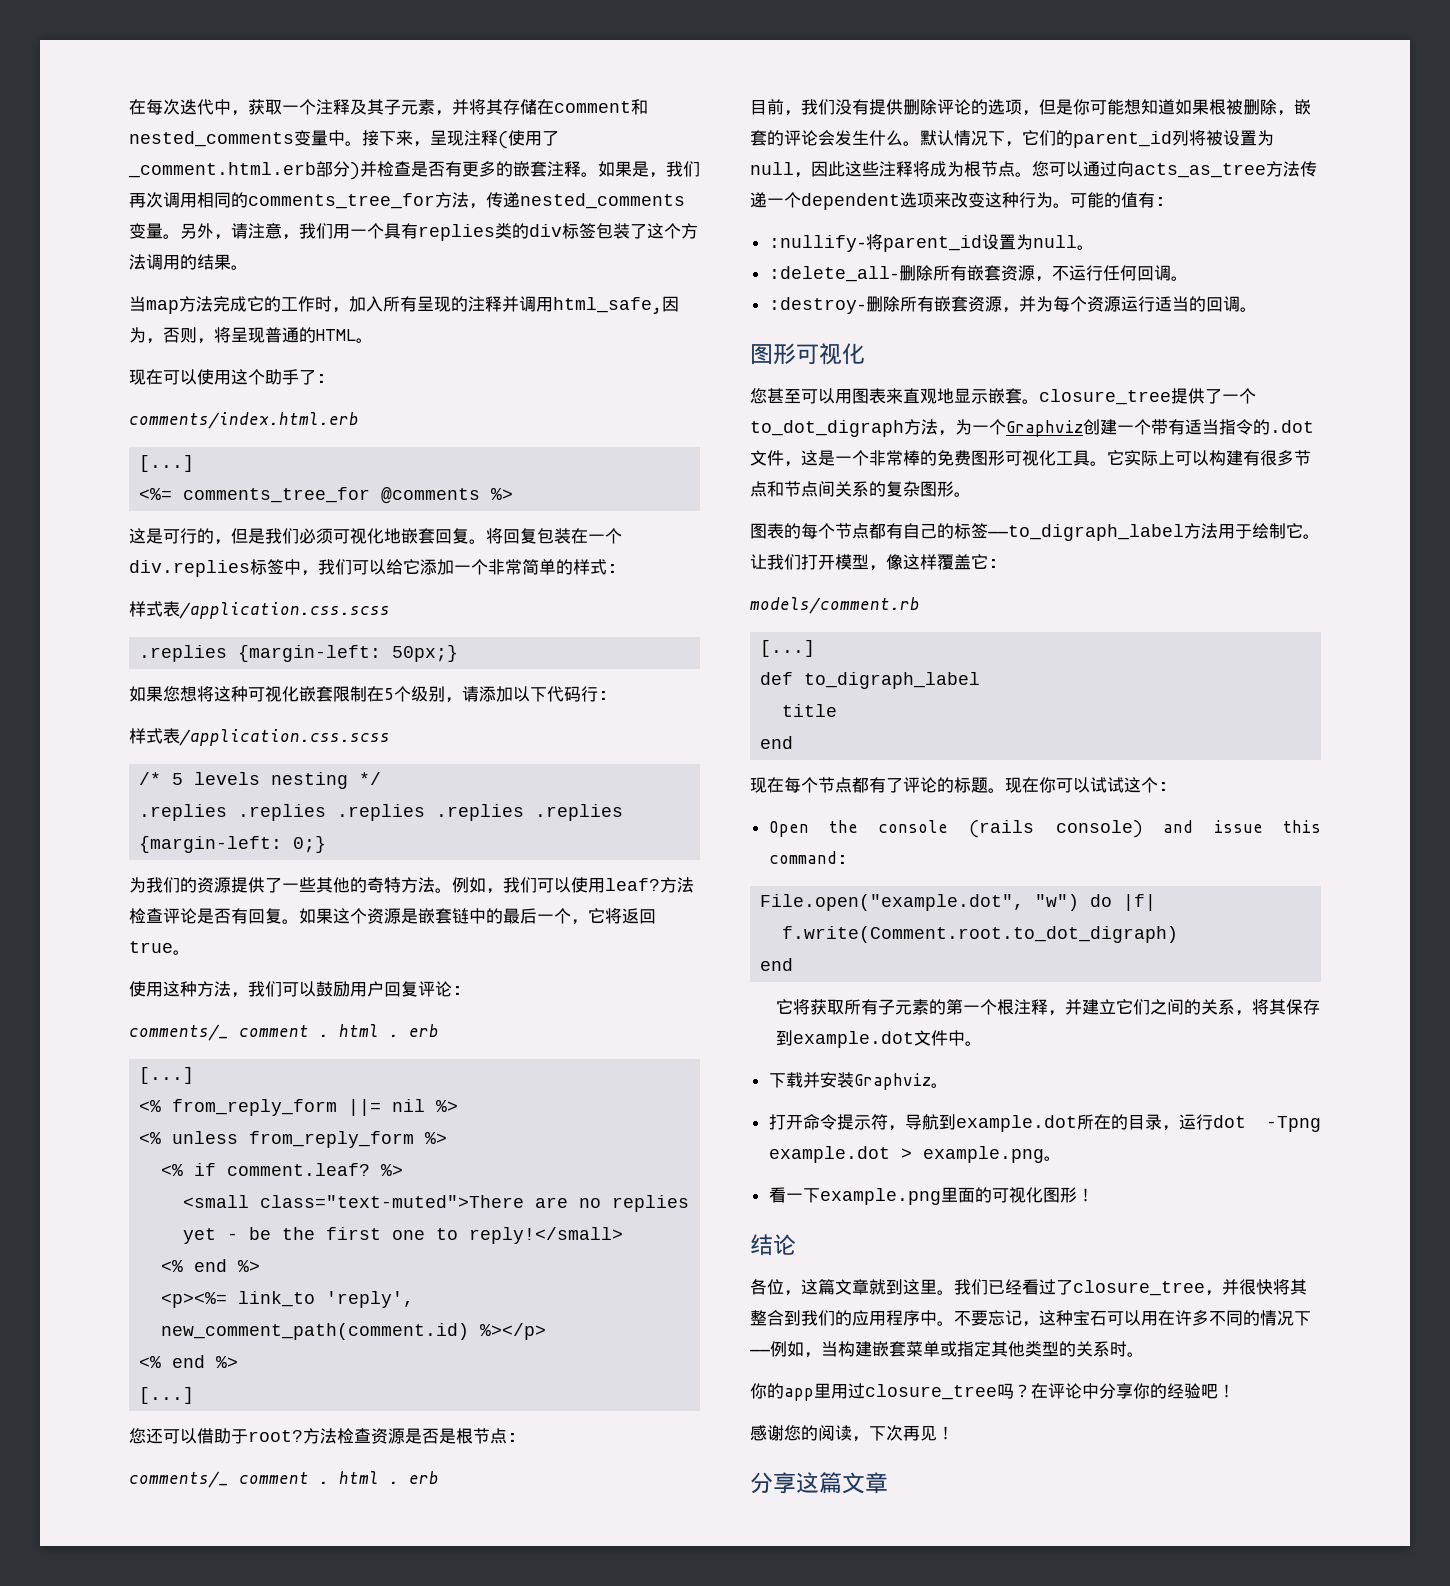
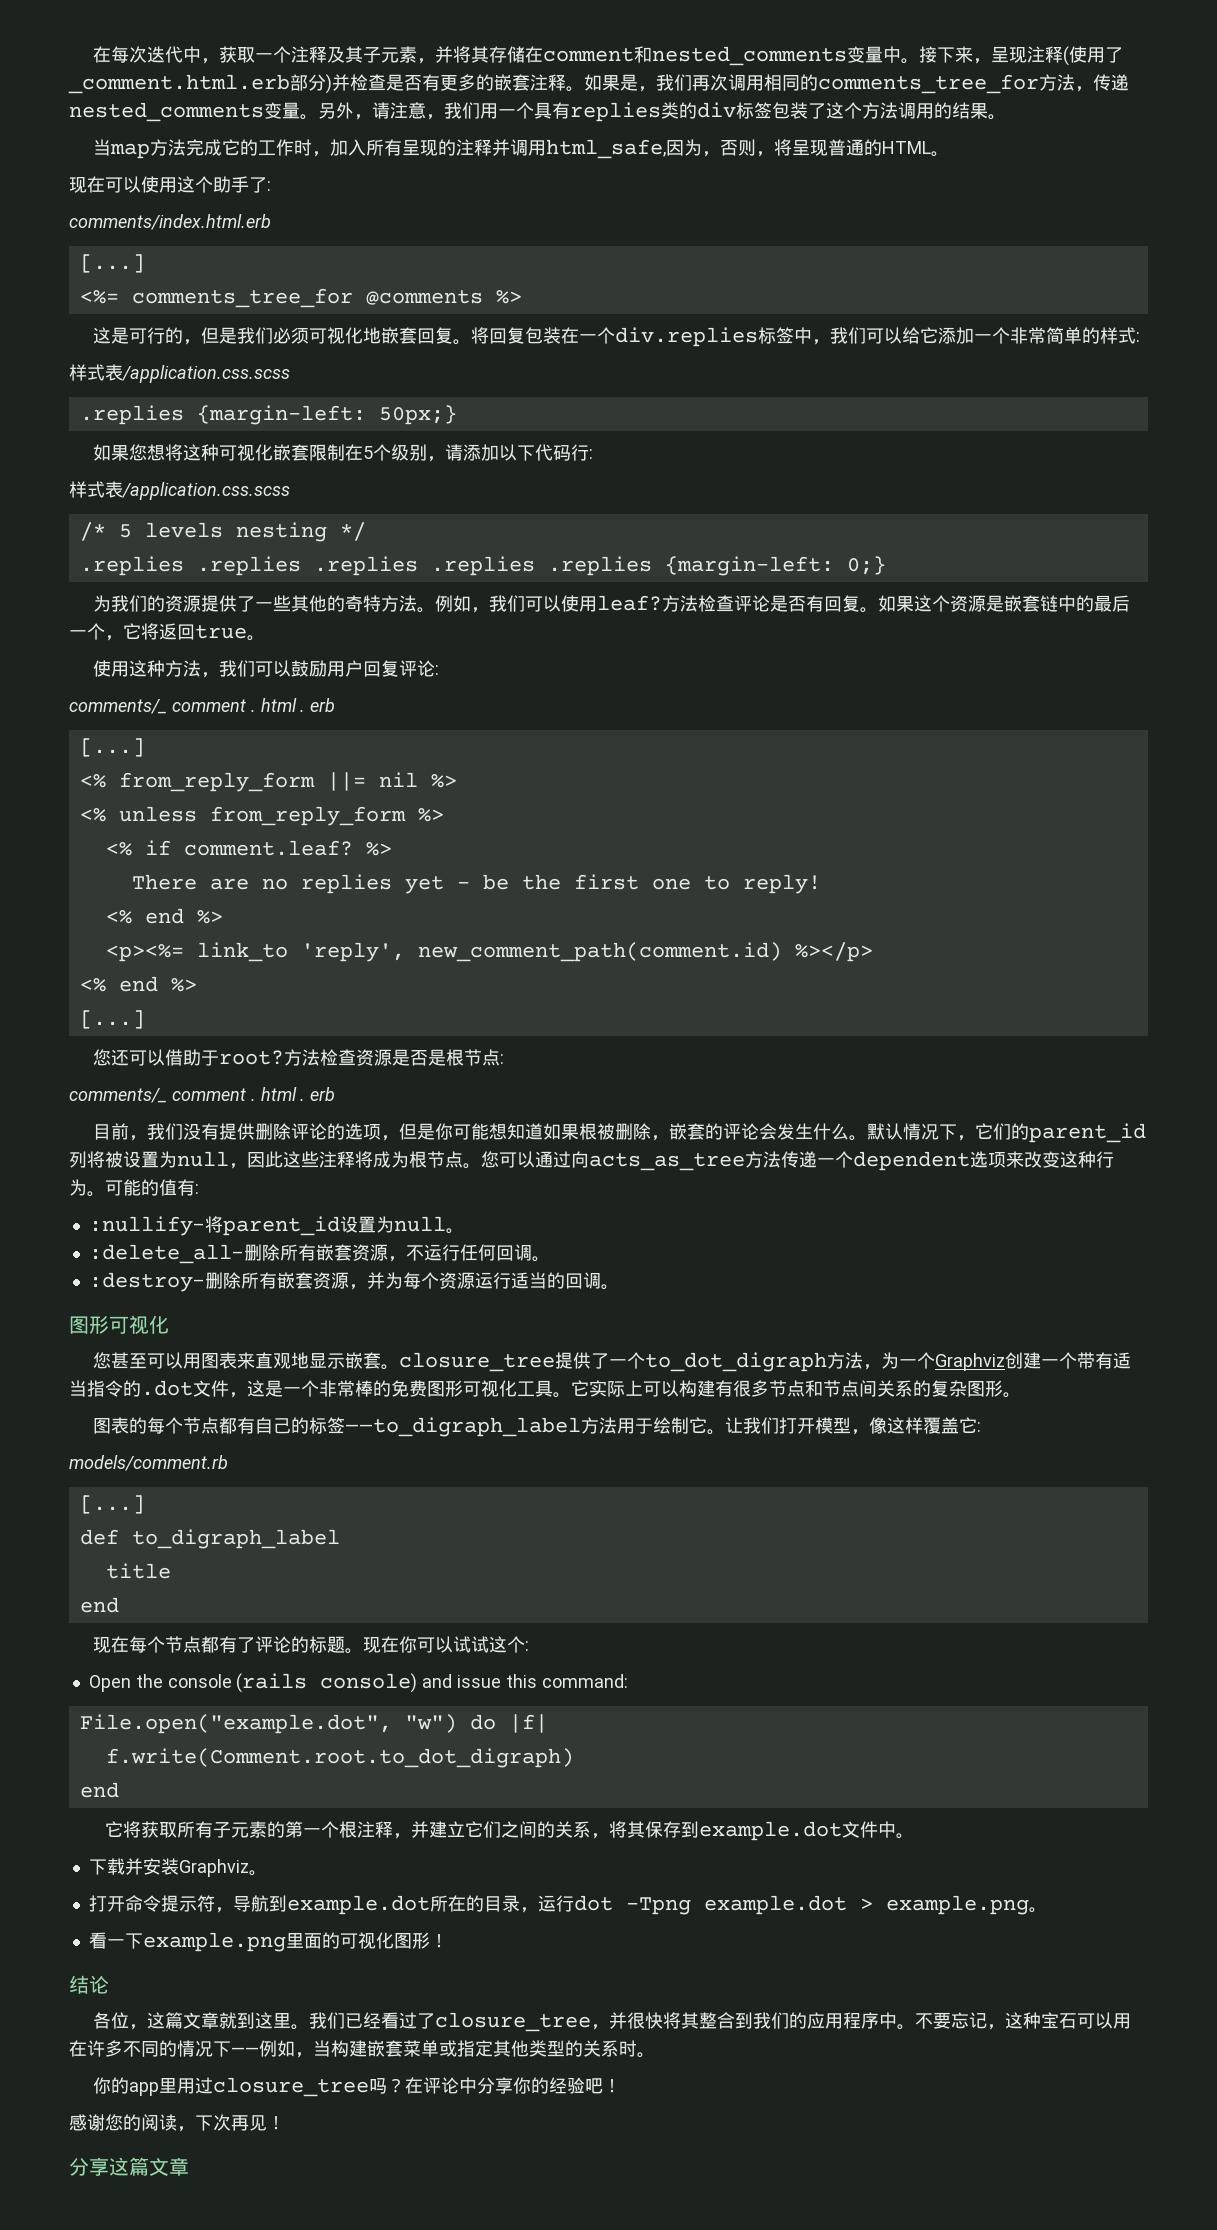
- <small class="text-muted">There are no replies yet - be the first one to reply!</small>
+ There are no replies yet - be the first one to reply!

